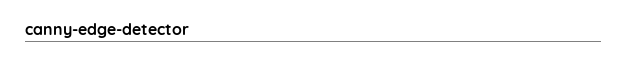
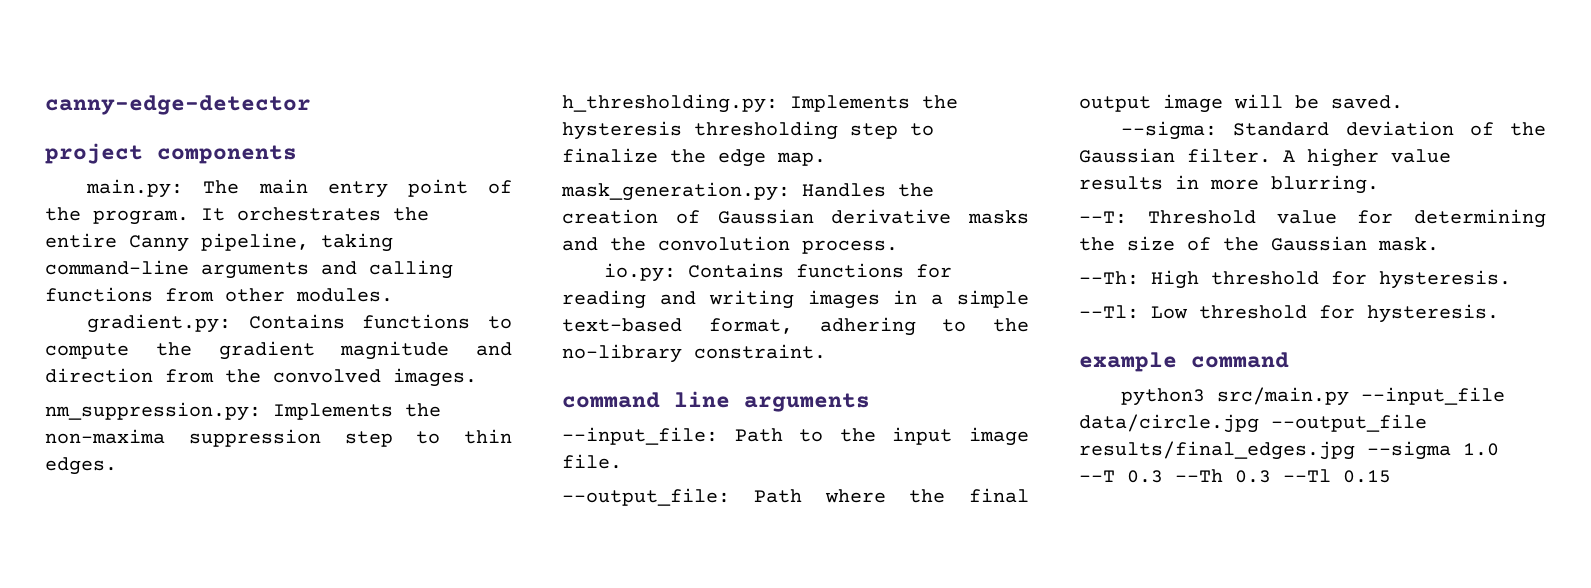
+ project components
+ main.py: The main entry point of the program. It orchestrates the entire Canny pipeline, taking command-line arguments and calling functions from other modules.
+ gradient.py: Contains functions to compute the gradient magnitude and direction from the convolved images.
+ nm_suppression.py: Implements the non-maxima suppression step to thin edges.
+ h_thresholding.py: Implements the hysteresis thresholding step to finalize the edge map.
+ mask_generation.py: Handles the creation of Gaussian derivative masks and the convolution process.
+ io.py: Contains functions for reading and writing images in a simple text-based format, adhering to the no-library constraint.
+ command line arguments
+ --input_file: Path to the input image file.
+ --output_file: Path where the final output image will be saved.
+ --sigma: Standard deviation of the Gaussian filter. A higher value results in more blurring.
+ --T: Threshold value for determining the size of the Gaussian mask.
+ --Th: High threshold for hysteresis.
+ --Tl: Low threshold for hysteresis.
+ example command
+ python3 src/main.py --input_file data/circle.jpg --output_file results/final_edges.jpg --sigma 1.0 --T 0.3 --Th 0.3 --Tl 0.15

